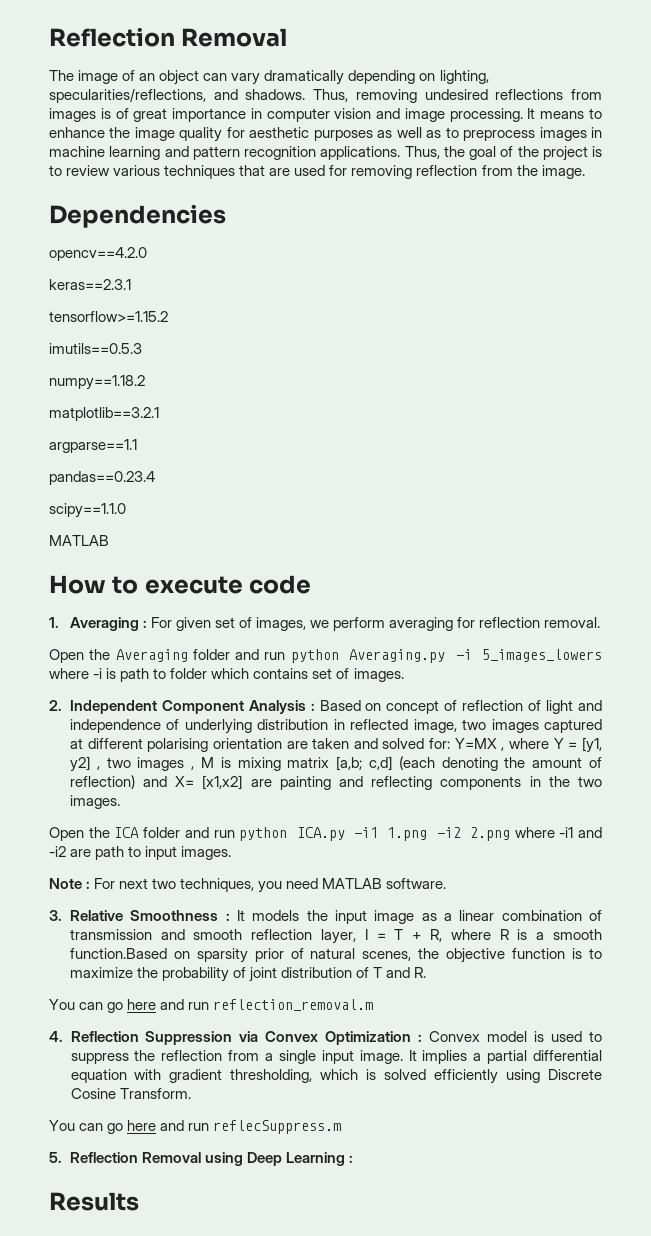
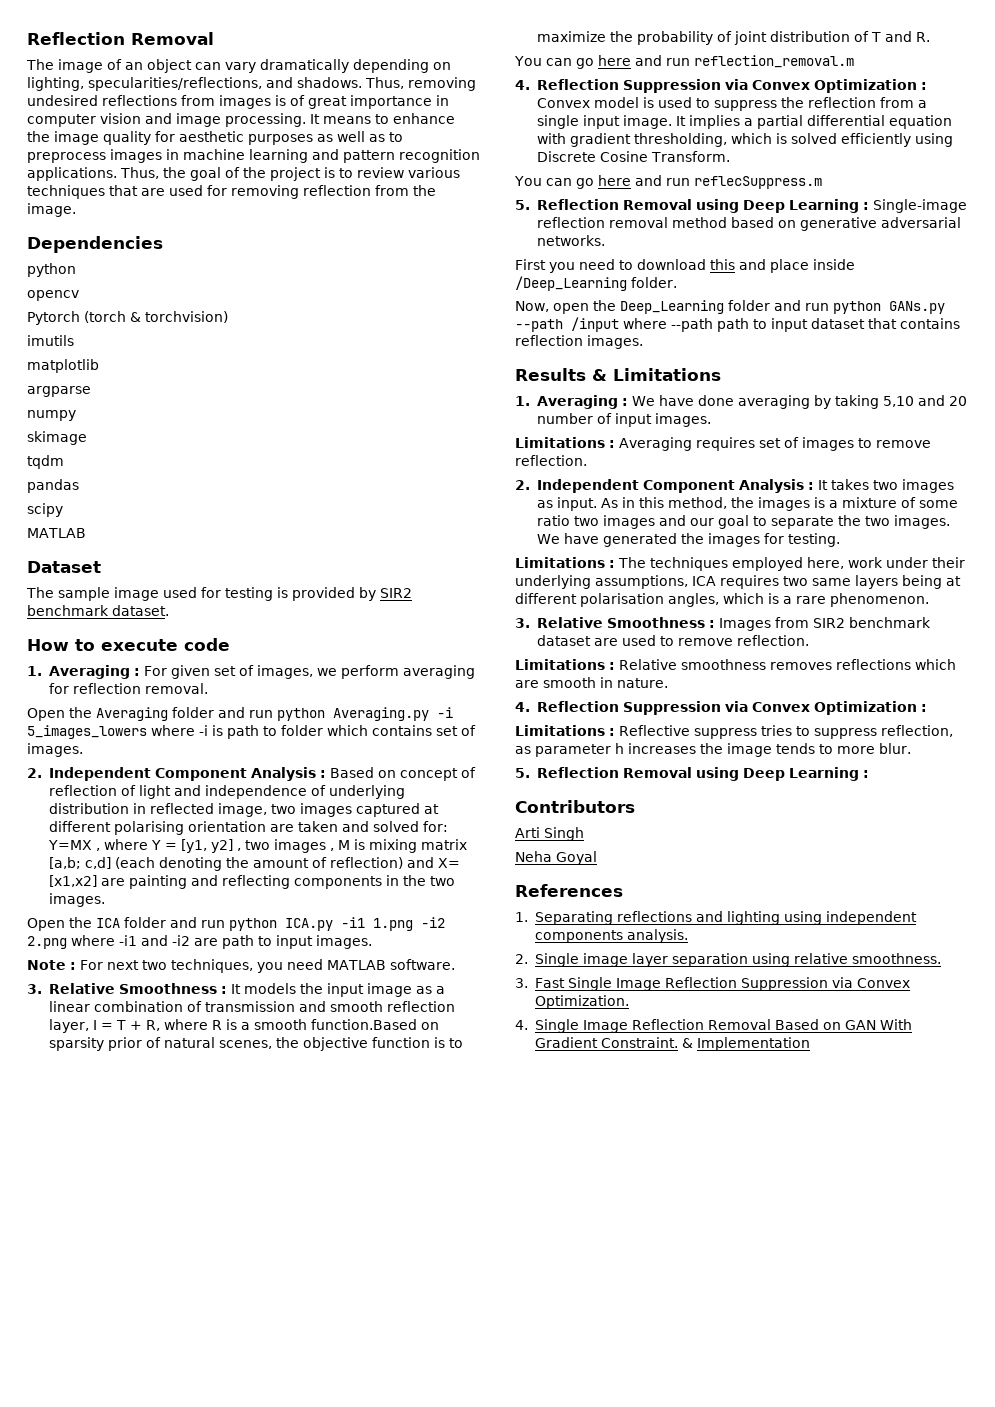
  Dependencies
- opencv==4.2.0
- keras==2.3.1
- tensorflow>=1.15.2
- imutils==0.5.3
- numpy==1.18.2
- matplotlib==3.2.1
- argparse==1.1
- pandas==0.23.4
- scipy==1.1.0
+ python
+ opencv
+ Pytorch (torch & torchvision)
+ imutils
+ matplotlib
+ argparse
+ numpy
+ skimage
+ tqdm
+ pandas
+ scipy
  MATLAB
+ Dataset
+ The sample image used for testing is provided by SIR2 benchmark dataset.
+ 5. Reflection Removal using Deep Learning : Single-image reflection removal method based on generative adversarial networks.
+ First you need to download this and place inside /Deep_Learning folder.
+ Now, open the Deep_Learning folder and run python GANs.py --path /input where --path path to input dataset that contains reflection images.
+ Results & Limitations
+ 1. Averaging : We have done averaging by taking 5,10 and 20 number of input images.
+ Limitations : Averaging requires set of images to remove reflection.
+ 2. Independent Component Analysis : It takes two images as input. As in this method, the images is a mixture of some ratio two images and our goal to separate the two images. We have generated the images for testing.
+ Limitations : The techniques employed here, work under their underlying assumptions, ICA requires two same layers being at different polarisation angles, which is a rare phenomenon.
+ 3. Relative Smoothness : Images from SIR2 benchmark dataset are used to remove reflection.
+ Limitations : Relative smoothness removes reflections which are smooth in nature.
+ 4. Reflection Suppression via Convex Optimization :
+ Limitations : Reflective suppress tries to suppress reflection, as parameter h increases the image tends to more blur.
  5. Reflection Removal using Deep Learning :
- Results
+ Contributors
+ Arti Singh
+ Neha Goyal
+ References
+ 1. Separating reflections and lighting using independent components analysis.
+ 2. Single image layer separation using relative smoothness.
+ 3. Fast Single Image Reflection Suppression via Convex Optimization.
+ 4. Single Image Reflection Removal Based on GAN With Gradient Constraint. & Implementation

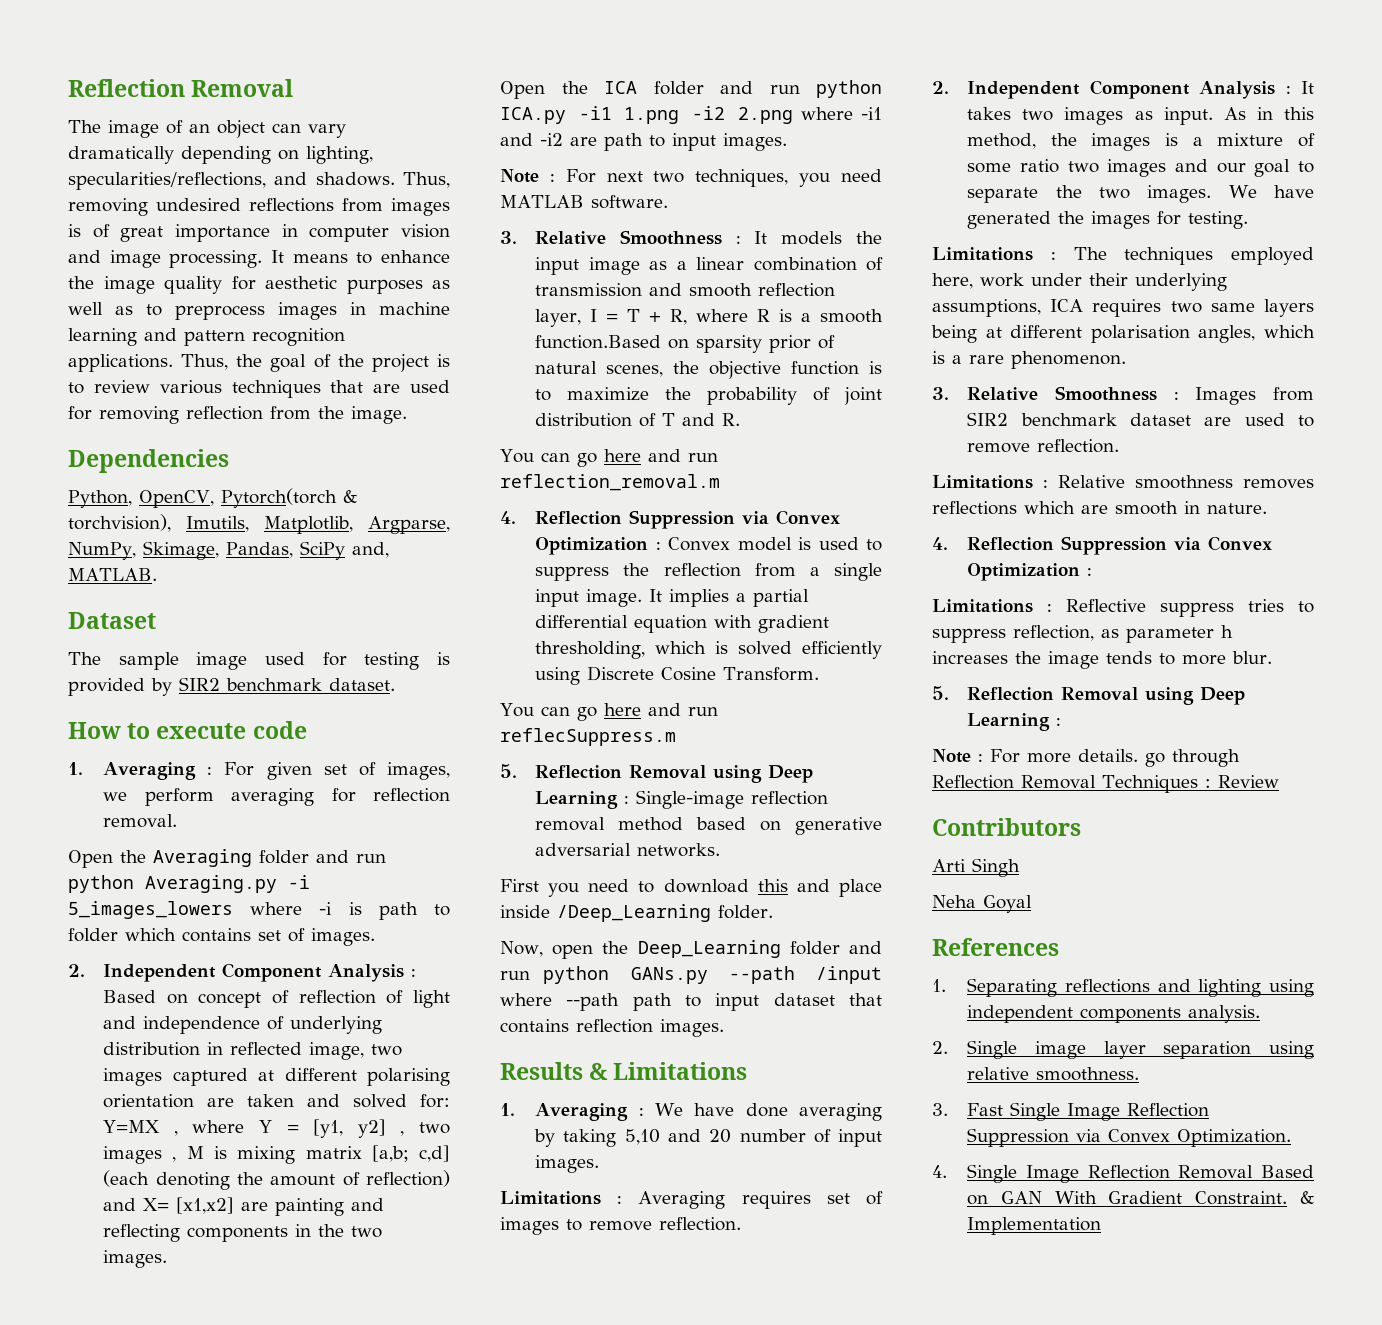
  Dependencies
- python
- opencv
- Pytorch (torch & torchvision)
- imutils
- matplotlib
- argparse
- numpy
- skimage
- tqdm
- pandas
- scipy
- MATLAB
+ Python, OpenCV, Pytorch(torch & torchvision), Imutils, Matplotlib, Argparse, NumPy, Skimage, Pandas, SciPy and, MATLAB.
+ Note : For more details. go through Reflection Removal Techniques : Review

